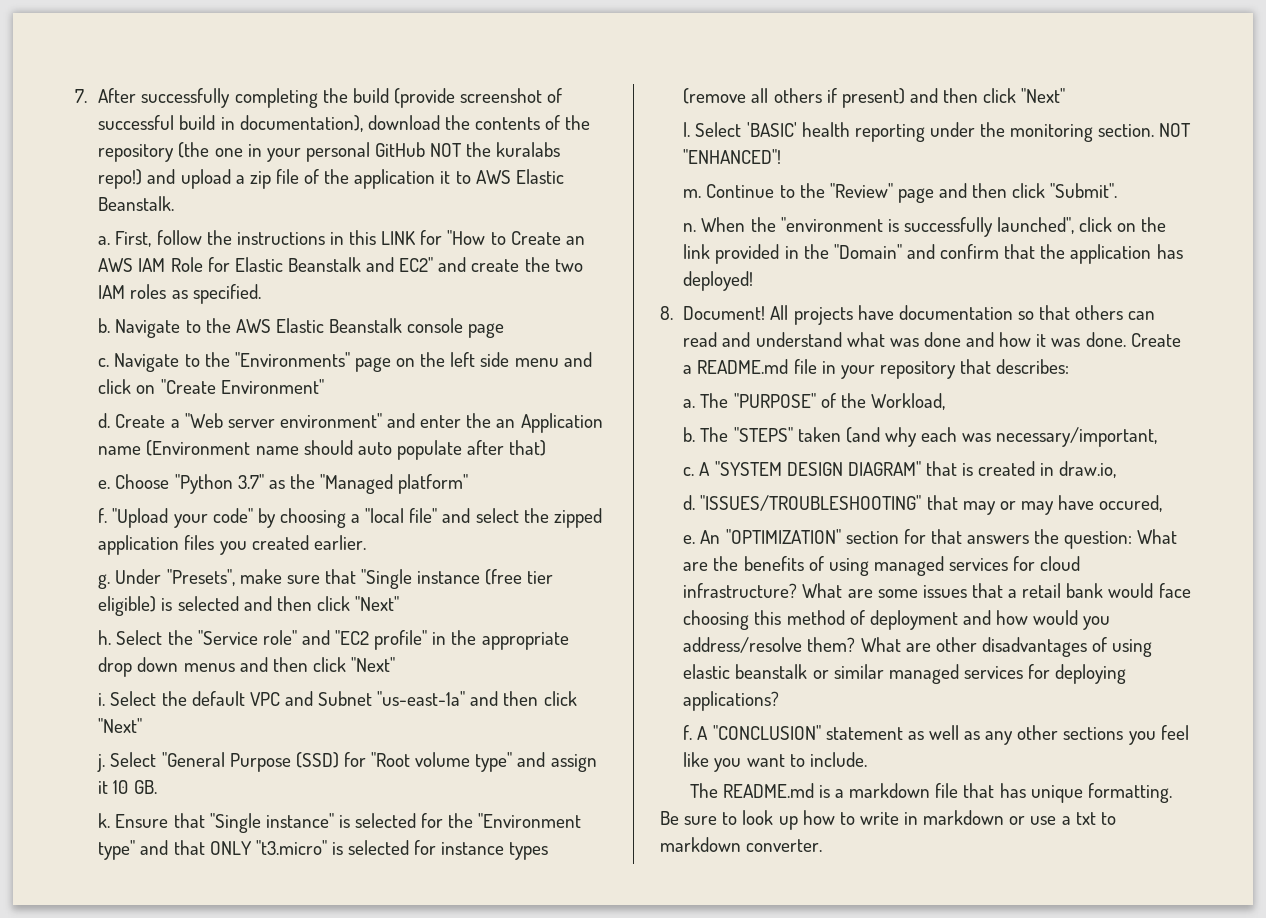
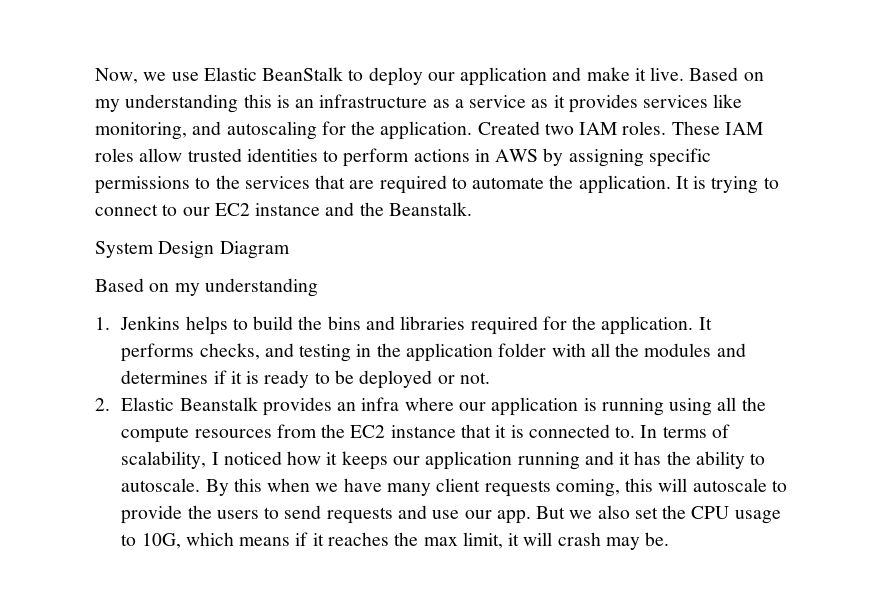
- 7. After successfully completing the build (provide screenshot of successful build in documentation), download the contents of the repository (the one in your personal GitHub NOT the kuralabs repo!) and upload a zip file of the application it to AWS Elastic Beanstalk.
- a. First, follow the instructions in this LINK for "How to Create an AWS IAM Role for Elastic Beanstalk and EC2" and create the two IAM roles as specified.
- b. Navigate to the AWS Elastic Beanstalk console page
- c. Navigate to the "Environments" page on the left side menu and click on "Create Environment"
- d. Create a "Web server environment" and enter the an Application name (Environment name should auto populate after that)
- e. Choose "Python 3.7" as the "Managed platform"
- f. "Upload your code" by choosing a "local file" and select the zipped application files you created earlier.
- g. Under "Presets", make sure that "Single instance (free tier eligible) is selected and then click "Next"
- h. Select the "Service role" and "EC2 profile" in the appropriate drop down menus and then click "Next"
- i. Select the default VPC and Subnet "us-east-1a" and then click "Next"
- j. Select "General Purpose (SSD) for "Root volume type" and assign it 10 GB.
- k. Ensure that "Single instance" is selected for the "Environment type" and that ONLY "t3.micro" is selected for instance types (remove all others if present) and then click "Next"
- l. Select 'BASIC' health reporting under the monitoring section. NOT "ENHANCED"!
- m. Continue to the "Review" page and then click "Submit".
- n. When the "environment is successfully launched", click on the link provided in the "Domain" and confirm that the application has deployed!
- 8. Document! All projects have documentation so that others can read and understand what was done and how it was done. Create a README.md file in your repository that describes:
- a. The "PURPOSE" of the Workload,
- b. The "STEPS" taken (and why each was necessary/important,
- c. A "SYSTEM DESIGN DIAGRAM" that is created in draw.io,
- d. "ISSUES/TROUBLESHOOTING" that may or may have occured,
- e. An "OPTIMIZATION" section for that answers the question: What are the benefits of using managed services for cloud infrastructure? What are some issues that a retail bank would face choosing this method of deployment and how would you address/resolve them? What are other disadvantages of using elastic beanstalk or similar managed services for deploying applications?
- f. A "CONCLUSION" statement as well as any other sections you feel like you want to include.
- The README.md is a markdown file that has unique formatting. Be sure to look up how to write in markdown or use a txt to markdown converter.
+ Now, we use Elastic BeanStalk to deploy our application and make it live. Based on my understanding this is an infrastructure as a service as it provides services like monitoring, and autoscaling for the application. Created two IAM roles. These IAM roles allow trusted identities to perform actions in AWS by assigning specific permissions to the services that are required to automate the application. It is trying to connect to our EC2 instance and the Beanstalk.
+ System Design Diagram
+ Based on my understanding
+ 1. Jenkins helps to build the bins and libraries required for the application. It performs checks, and testing in the application folder with all the modules and determines if it is ready to be deployed or not.
+ 2. Elastic Beanstalk provides an infra where our application is running using all the compute resources from the EC2 instance that it is connected to. In terms of scalability, I noticed how it keeps our application running and it has the ability to autoscale. By this when we have many client requests coming, this will autoscale to provide the users to send requests and use our app. But we also set the CPU usage to 10G, which means if it reaches the max limit, it will crash may be.

